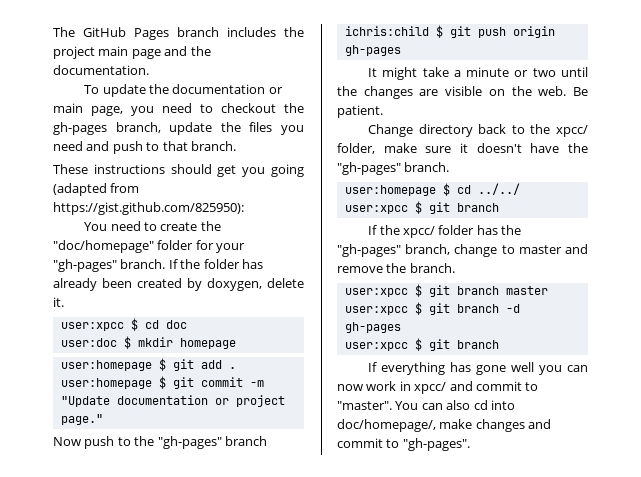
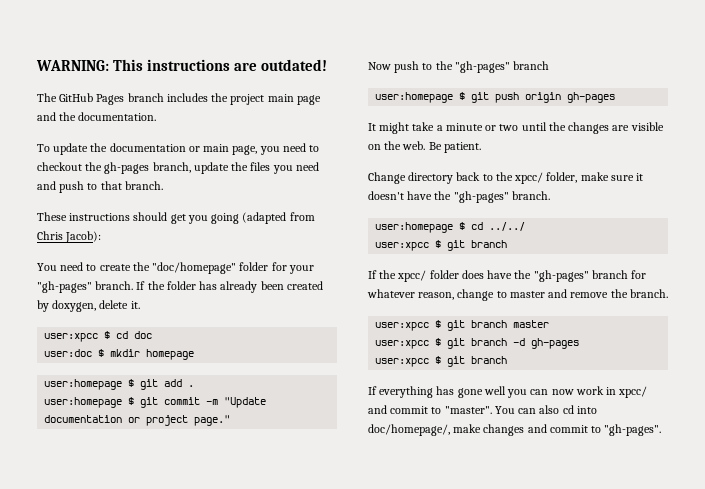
+ WARNING: This instructions are outdated!
- These instructions should get you going (adapted from https://gist.github.com/825950):
+ These instructions should get you going (adapted from Chris Jacob):
- ichris:child $ git push origin gh-pages
+ user:homepage $ git push origin gh-pages
- If the xpcc/ folder has the "gh-pages" branch, change to master and remove the branch.
+ If the xpcc/ folder does have the "gh-pages" branch for whatever reason, change to master and remove the branch.

